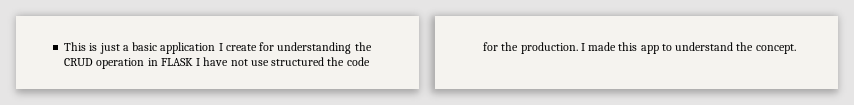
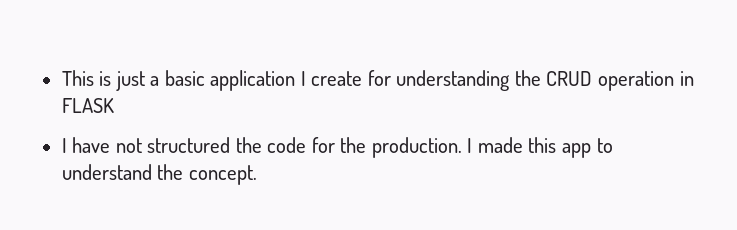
- This is just a basic application I create for understanding the CRUD operation in FLASK I have not use structured the code for the production.
+ This is just a basic application I create for understanding the CRUD operation in FLASK
+ I have not structured the code for the production.

